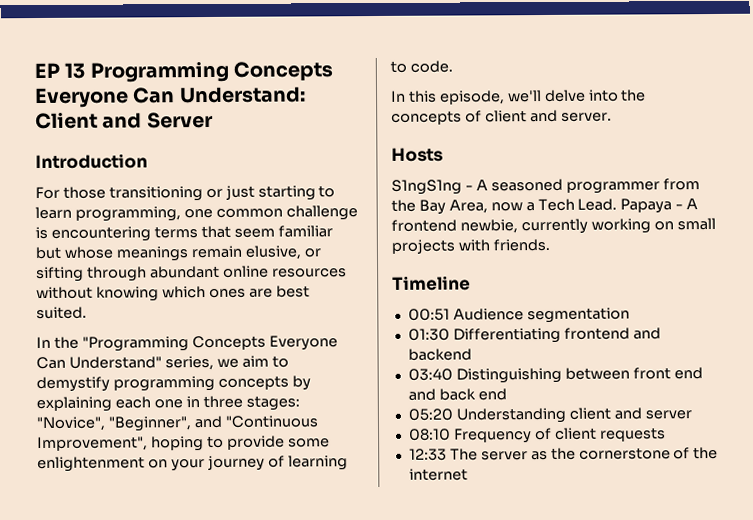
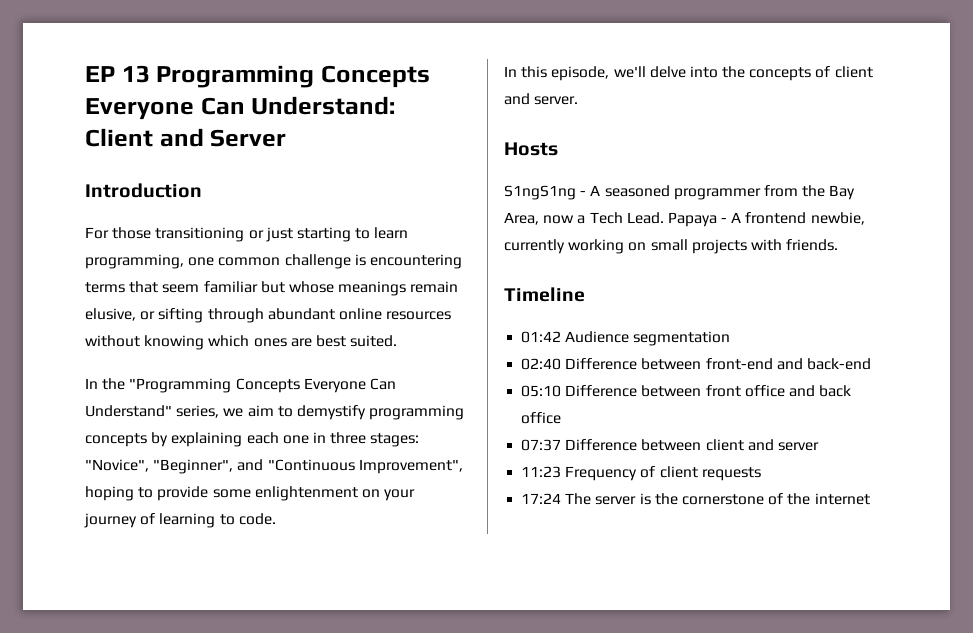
- 00:51 Audience segmentation
+ 01:42 Audience segmentation
- 01:30 Differentiating frontend and backend
- 03:40 Distinguishing between front end and back end
- 05:20 Understanding client and server
+ 02:40 Difference between front-end and back-end
+ 05:10 Difference between front office and back office
+ 07:37 Difference between client and server
- 08:10 Frequency of client requests
+ 11:23 Frequency of client requests
- 12:33 The server as the cornerstone of the internet
+ 17:24 The server is the cornerstone of the internet

